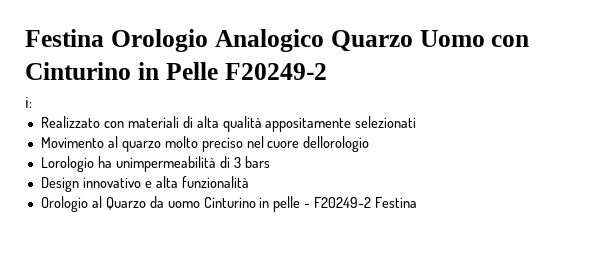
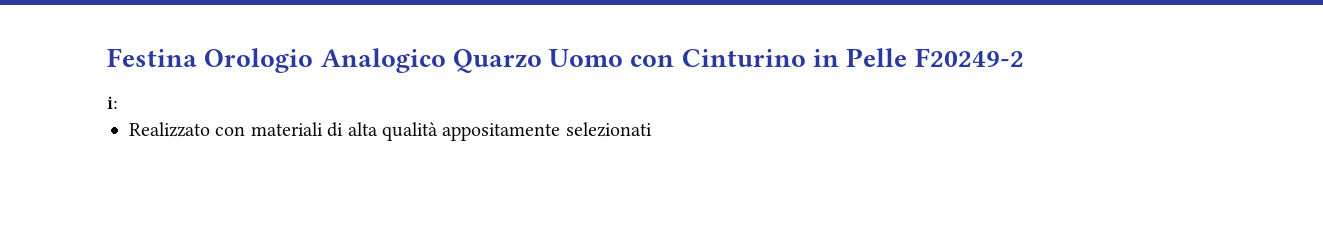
- Movimento al quarzo molto preciso nel cuore dellorologio
- Lorologio ha unimpermeabilità di 3 bars
- Design innovativo e alta funzionalità
- Orologio al Quarzo da uomo Cinturino in pelle - F20249-2 Festina

